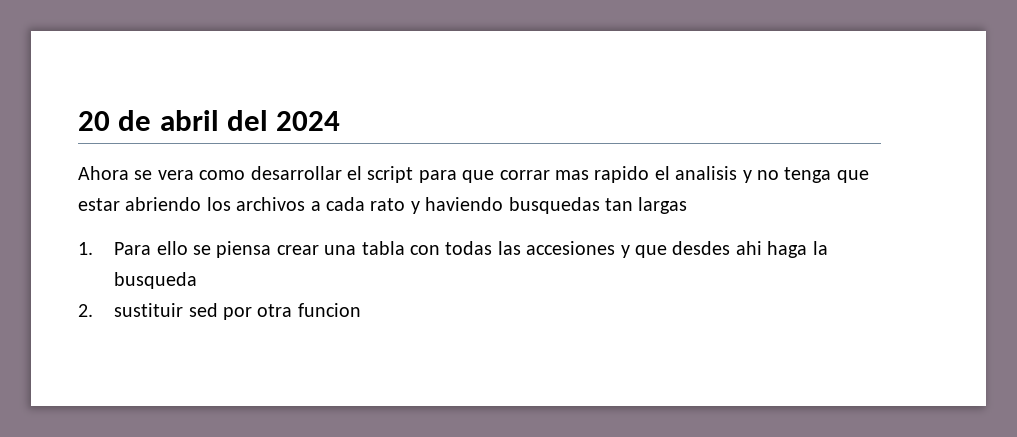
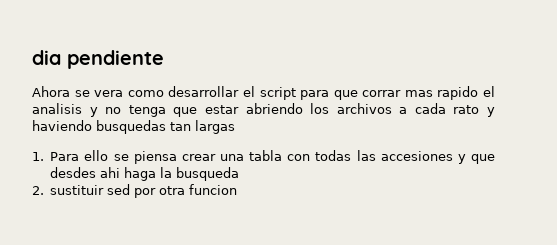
- 20 de abril del 2024
+ dia pendiente

